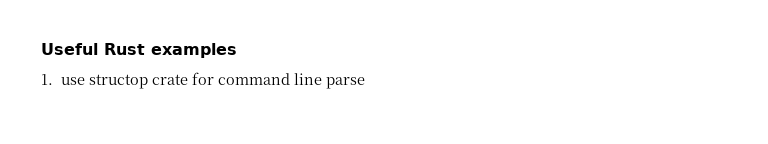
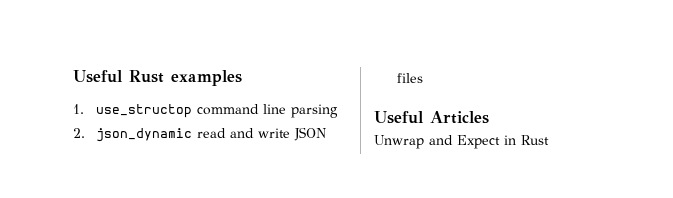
- 1. use structop crate for command line parse
+ 1. use_structop command line parsing
+ 2. json_dynamic read and write JSON files
+ Useful Articles
+ Unwrap and Expect in Rust

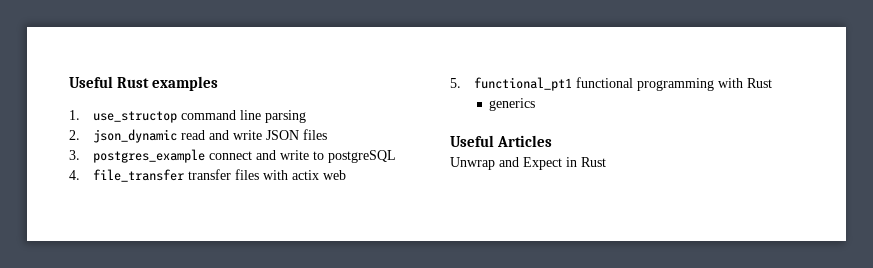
+ 3. postgres_example connect and write to postgreSQL
+ 4. file_transfer transfer files with actix web
+ 5. functional_pt1 functional programming with Rust
+ generics

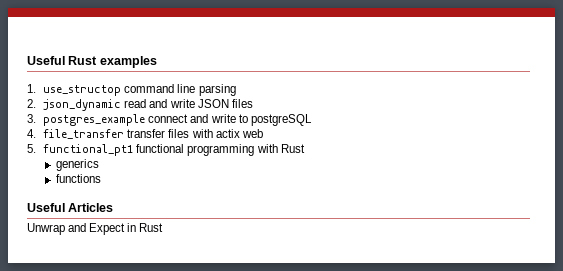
+ functions

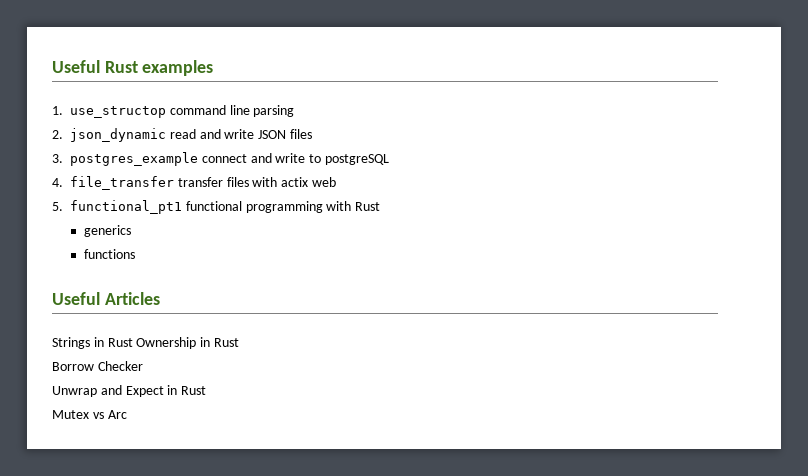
+ Strings in Rust Ownership in Rust
+ Borrow Checker
+ Mutex vs Arc

